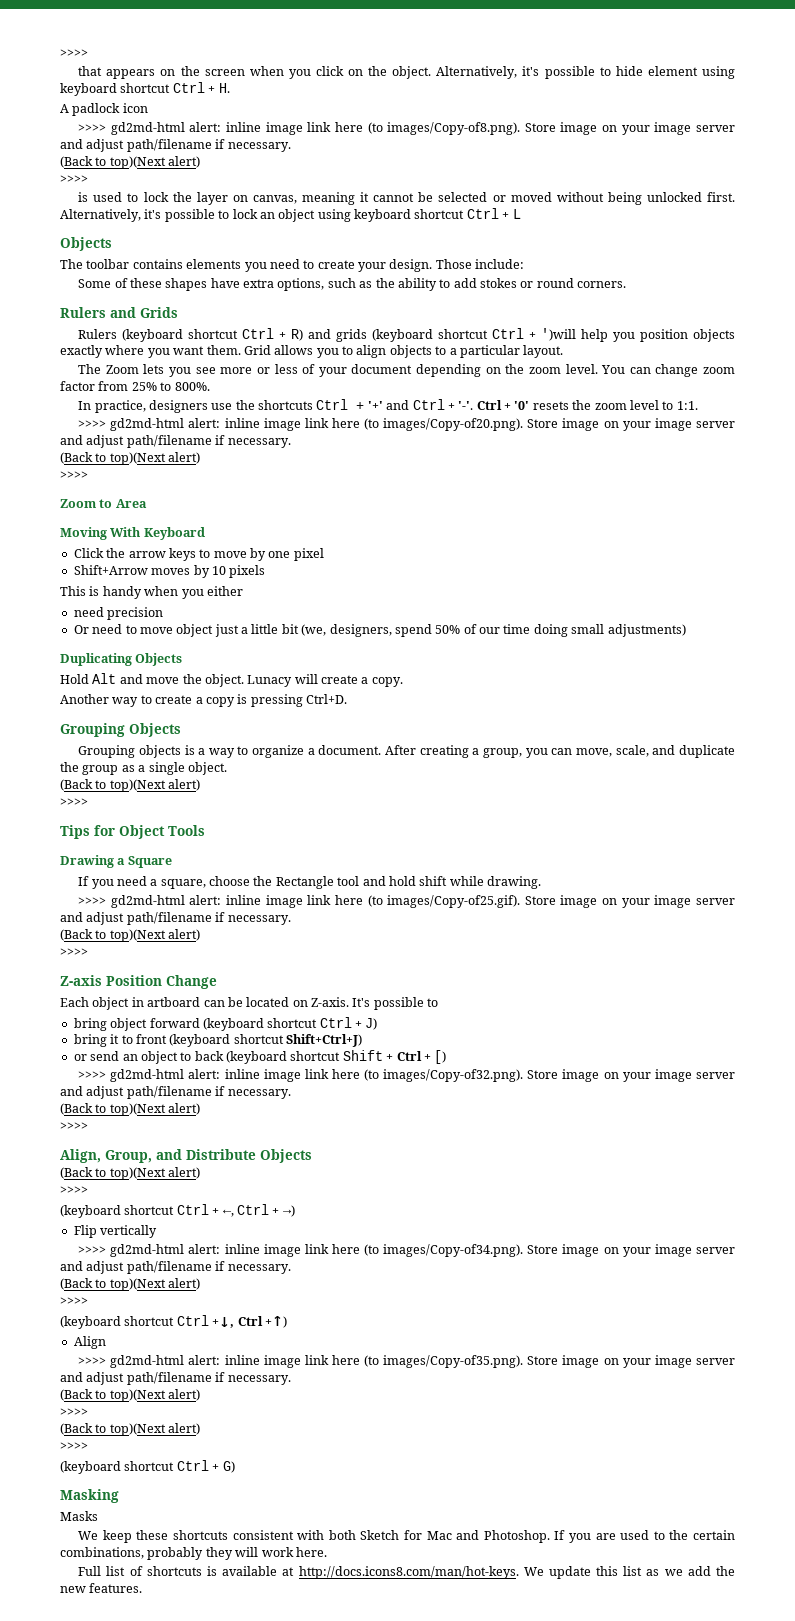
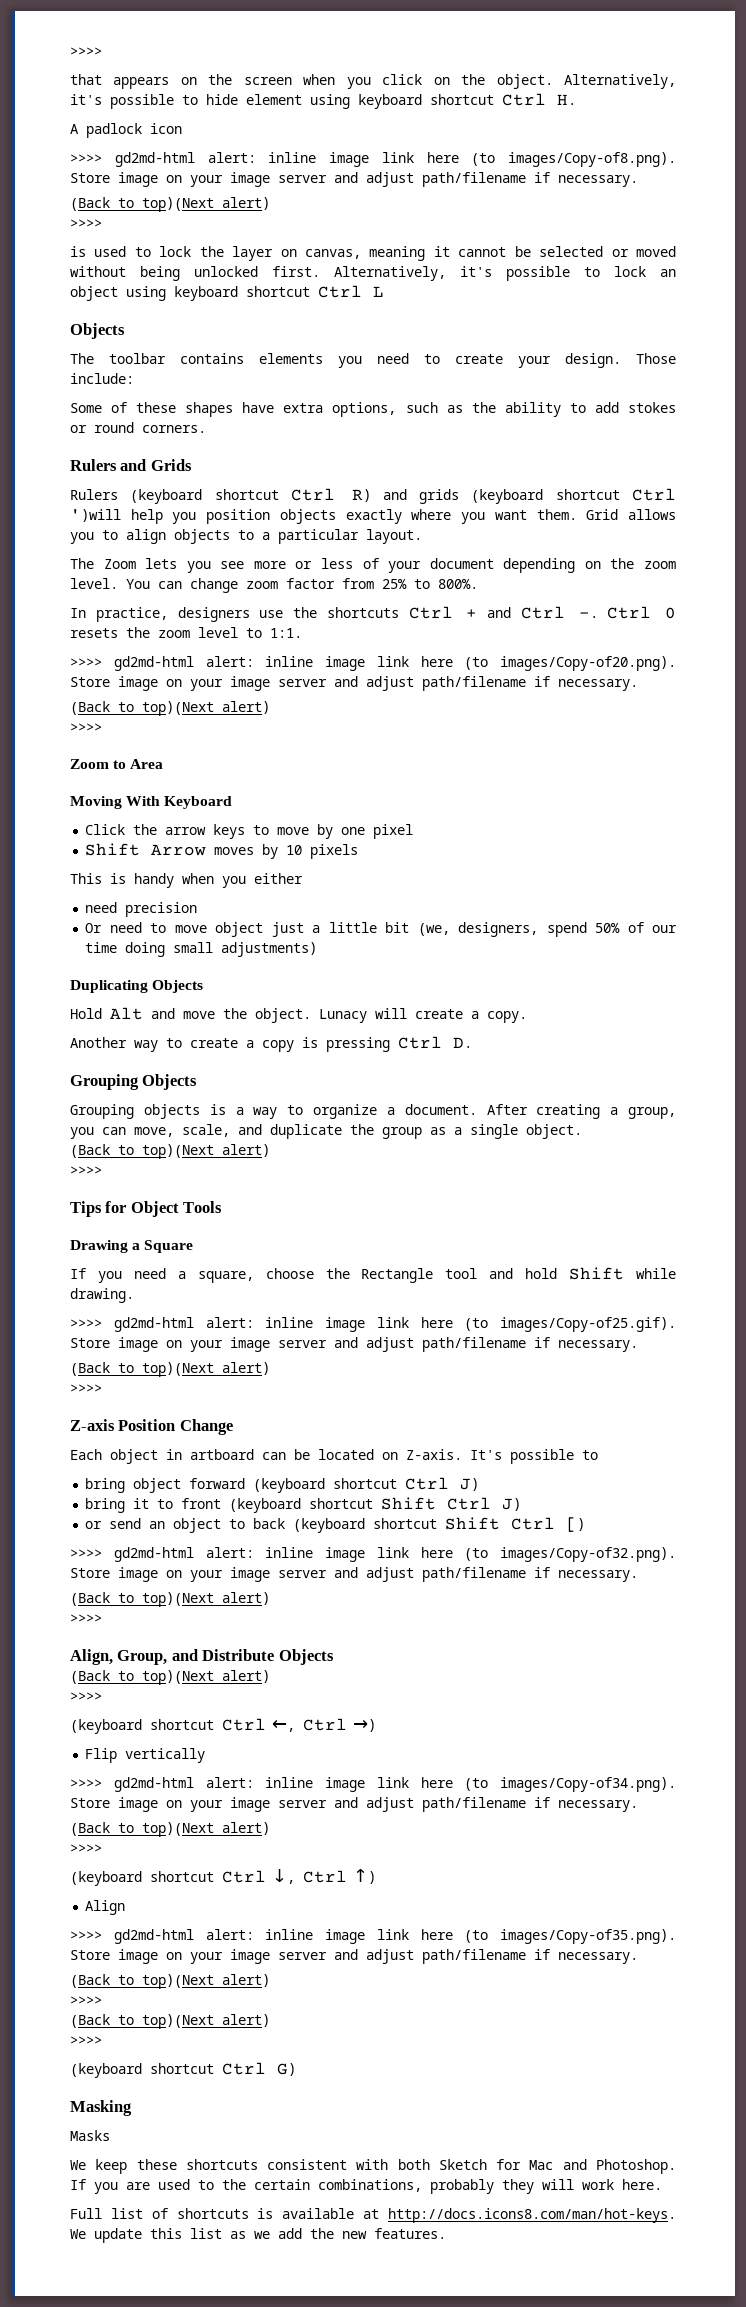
- Alternatively, it's possible to hide element using keyboard shortcut Ctrl + H.
+ Alternatively, it's possible to hide element using keyboard shortcut Ctrl H.
- Alternatively, it's possible to lock an object using keyboard shortcut Ctrl + L
+ Alternatively, it's possible to lock an object using keyboard shortcut Ctrl L
- Rulers (keyboard shortcut Ctrl + R) and grids (keyboard shortcut Ctrl + ')will help you position objects exactly where you want them.
+ Rulers (keyboard shortcut Ctrl R) and grids (keyboard shortcut Ctrl ')will help you position objects exactly where you want them.
- In practice, designers use the shortcuts Ctrl + '+' and Ctrl + '-'. Ctrl + '0' resets the zoom level to 1:1.
+ In practice, designers use the shortcuts Ctrl + and Ctrl -. Ctrl 0 resets the zoom level to 1:1.
- Shift+Arrow moves by 10 pixels
+ Shift Arrow moves by 10 pixels
- Another way to create a copy is pressing Ctrl+D.
+ Another way to create a copy is pressing Ctrl D.
- If you need a square, choose the Rectangle tool and hold shift while drawing.
+ If you need a square, choose the Rectangle tool and hold Shift while drawing.
- bring object forward (keyboard shortcut Ctrl + J)
+ bring object forward (keyboard shortcut Ctrl J)
- bring it to front (keyboard shortcut Shift+Ctrl+J)
+ bring it to front (keyboard shortcut Shift Ctrl J)
- or send an object to back (keyboard shortcut Shift + Ctrl + [)
+ or send an object to back (keyboard shortcut Shift Ctrl [)
- (keyboard shortcut Ctrl + ←, Ctrl + →)
+ (keyboard shortcut Ctrl ←, Ctrl →)
- (keyboard shortcut Ctrl +↓, Ctrl +↑)
+ (keyboard shortcut Ctrl ↓, Ctrl ↑)
- (keyboard shortcut Ctrl + G)
+ (keyboard shortcut Ctrl G)

